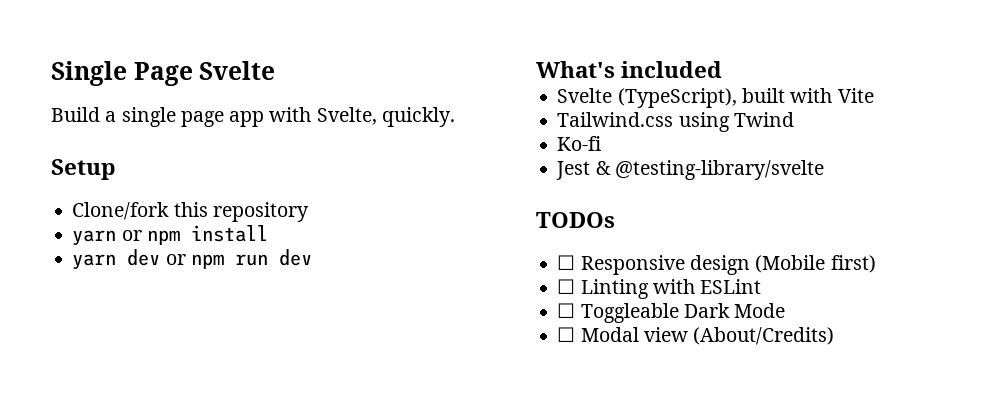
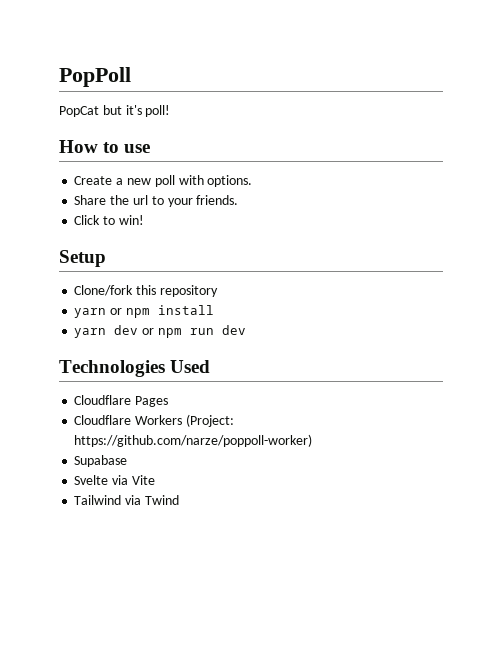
- Single Page Svelte
- Build a single page app with Svelte, quickly.
+ PopPoll
+ PopCat but it's poll!
+ How to use
+ Create a new poll with options.
+ Share the url to your friends.
+ Click to win!
- What's included
- Svelte (TypeScript), built with Vite
+ Technologies Used
+ Cloudflare Pages
+ Cloudflare Workers (Project: https://github.com/narze/poppoll-worker)
+ Supabase
+ Svelte via Vite
- Tailwind.css using Twind
+ Tailwind via Twind
- Ko-fi
- Jest & @testing-library/svelte
- TODOs
- ☐ Responsive design (Mobile first)
- ☐ Linting with ESLint
- ☐ Toggleable Dark Mode
- ☐ Modal view (About/Credits)

